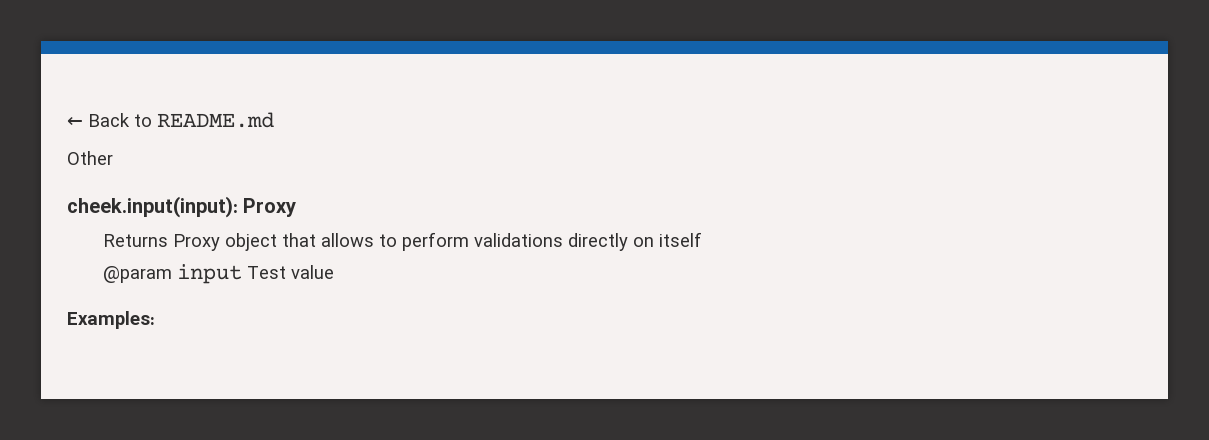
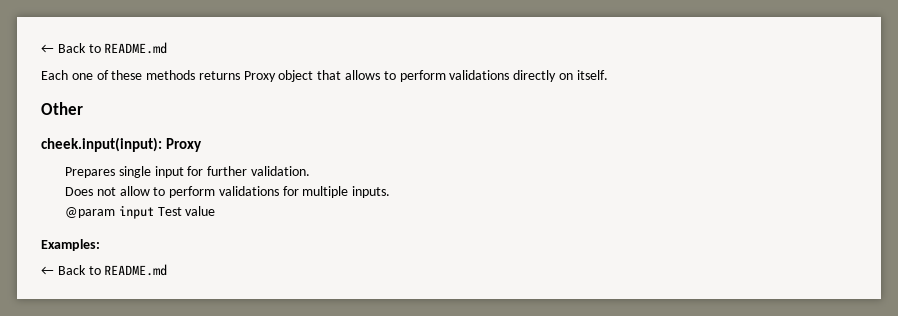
+ Each one of these methods returns Proxy object that allows to perform validations directly on itself.
  Other
  cheek.input(input): Proxy
- Returns Proxy object that allows to perform validations directly on itself
+ Prepares single input for further validation.
+ Does not allow to perform validations for multiple inputs.
  Examples:
+ ← Back to README.md

